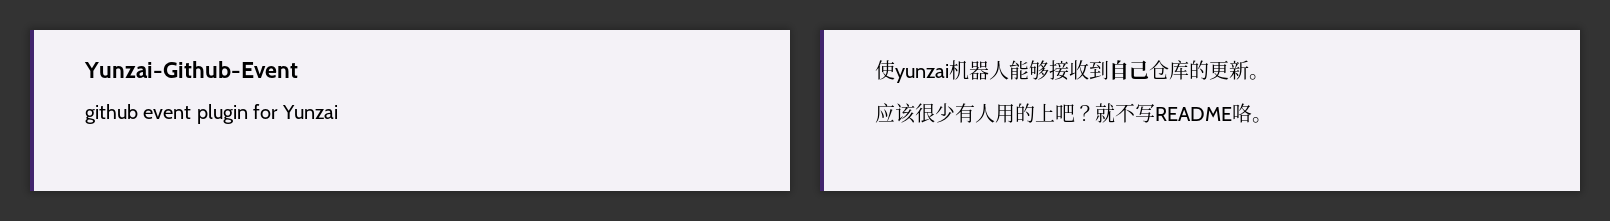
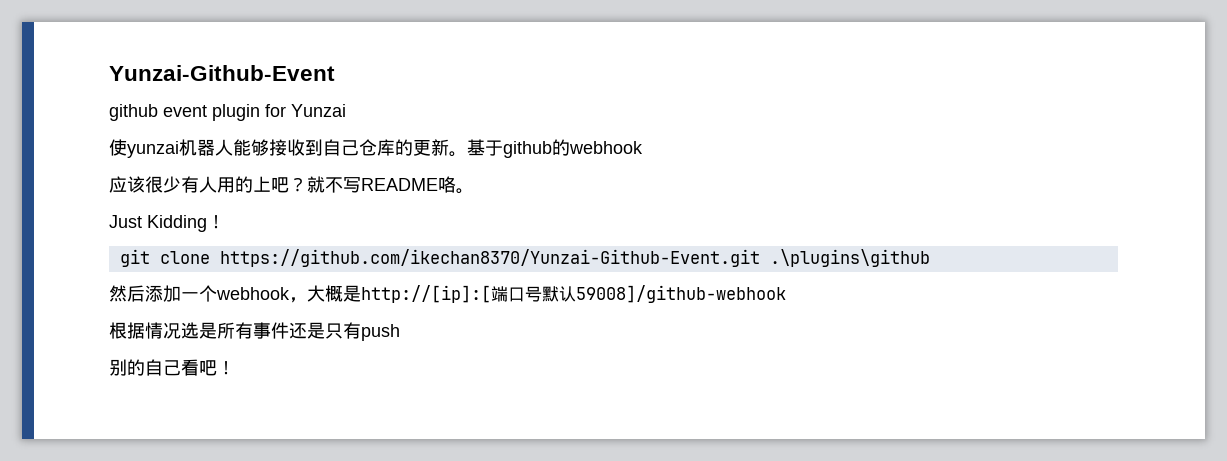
+ 基于github的webhook
+ Just Kidding！
+ git clone https://github.com/ikechan8370/Yunzai-Github-Event.git .\plugins\github
+ 然后添加一个webhook，大概是http://[ip]:[端口号默认59008]/github-webhook
+ 根据情况选是所有事件还是只有push
+ 别的自己看吧！

